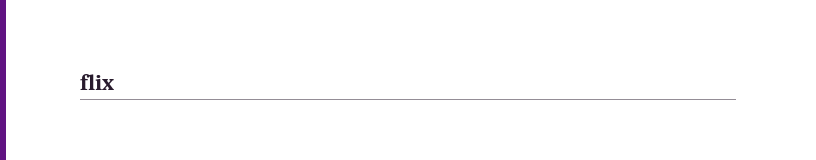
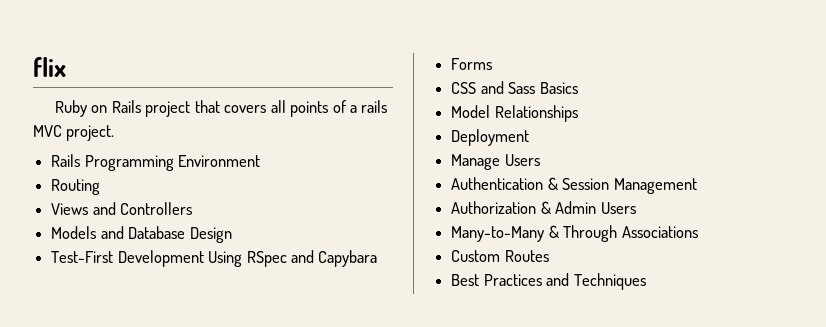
+ Ruby on Rails project that covers all points of a rails MVC project.
+ Rails Programming Environment
+ Routing
+ Views and Controllers
+ Models and Database Design
+ Test-First Development Using RSpec and Capybara
+ Forms
+ CSS and Sass Basics
+ Model Relationships
+ Deployment
+ Manage Users
+ Authentication & Session Management
+ Authorization & Admin Users
+ Many-to-Many & Through Associations
+ Custom Routes
+ Best Practices and Techniques

